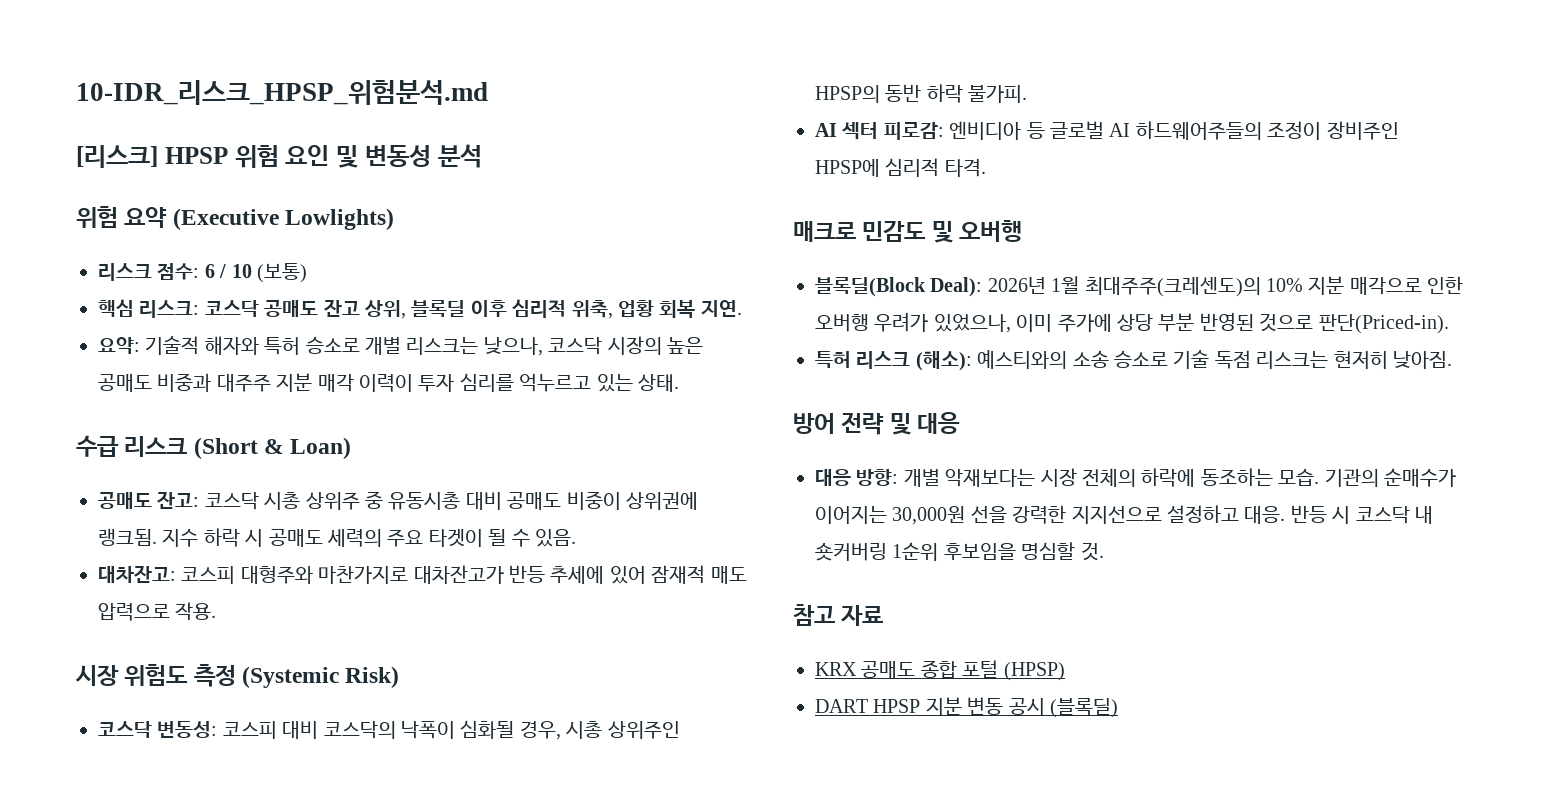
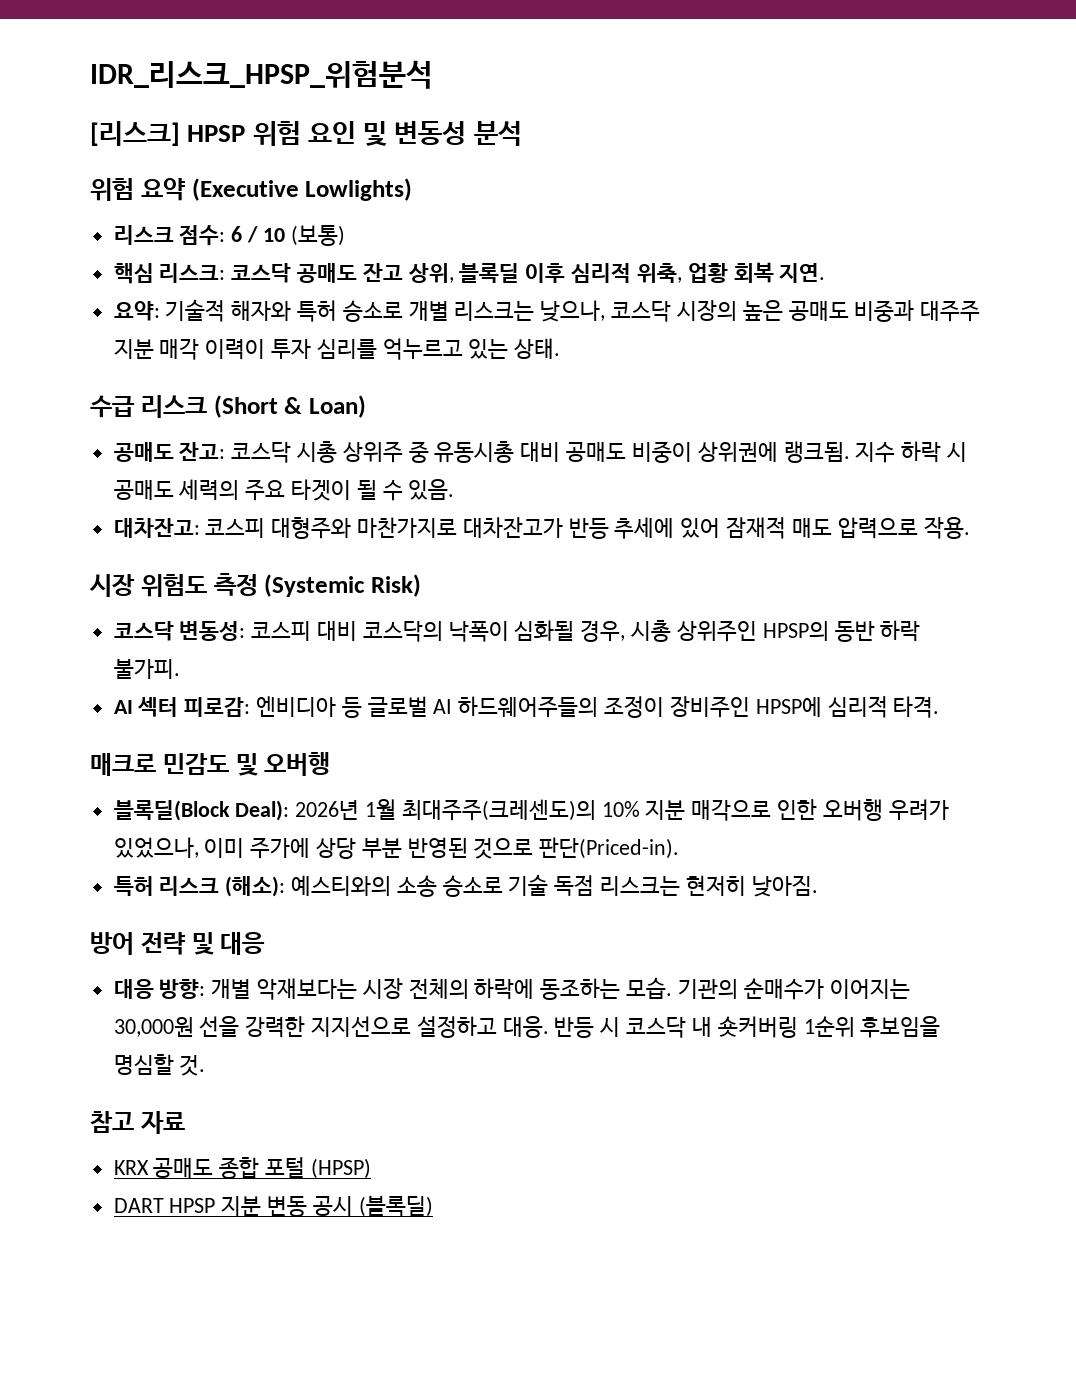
- 10-IDR_리스크_HPSP_위험분석.md
+ IDR_리스크_HPSP_위험분석

